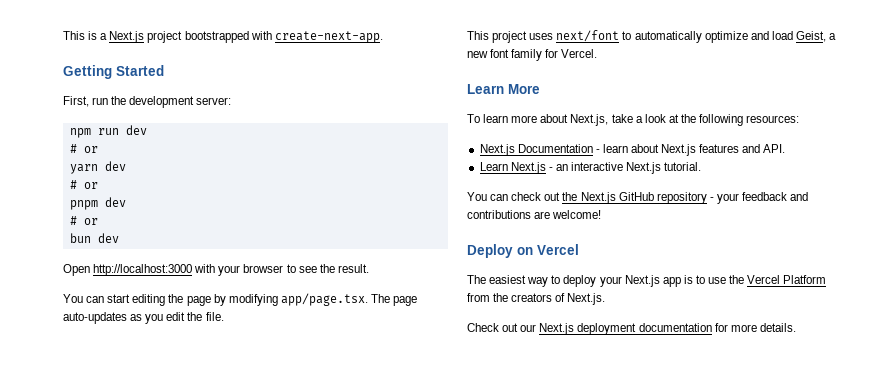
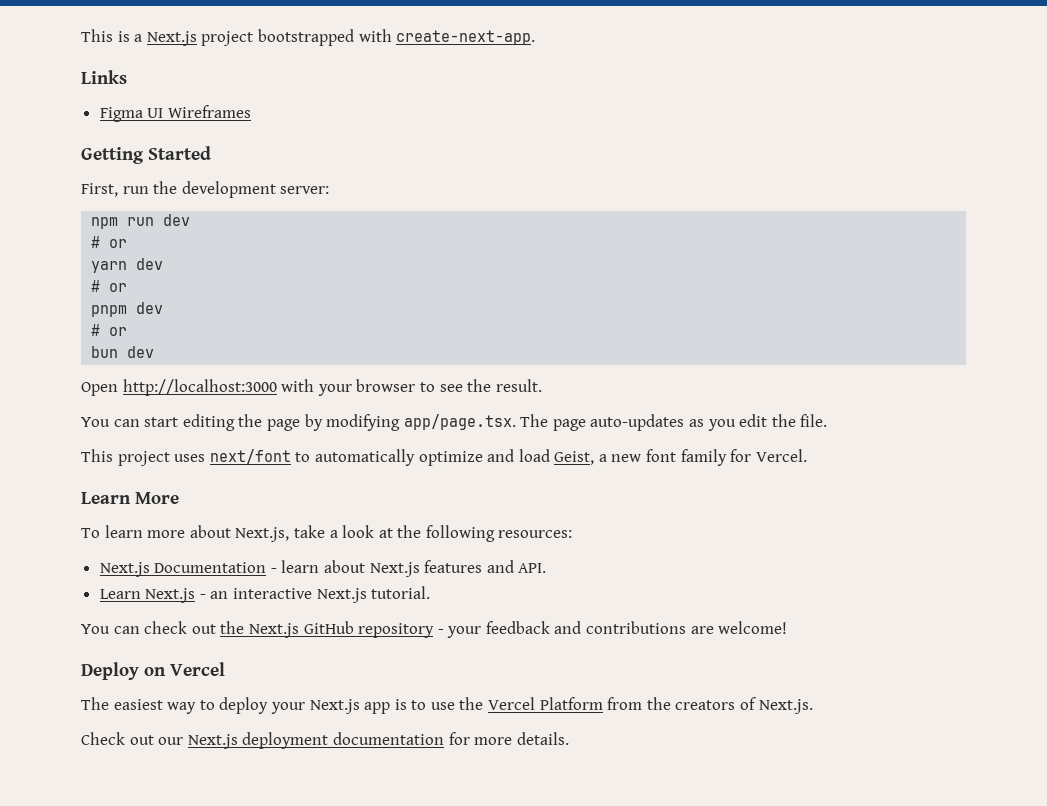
+ Links
+ Figma UI Wireframes

